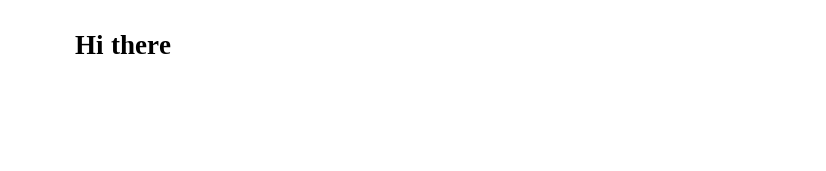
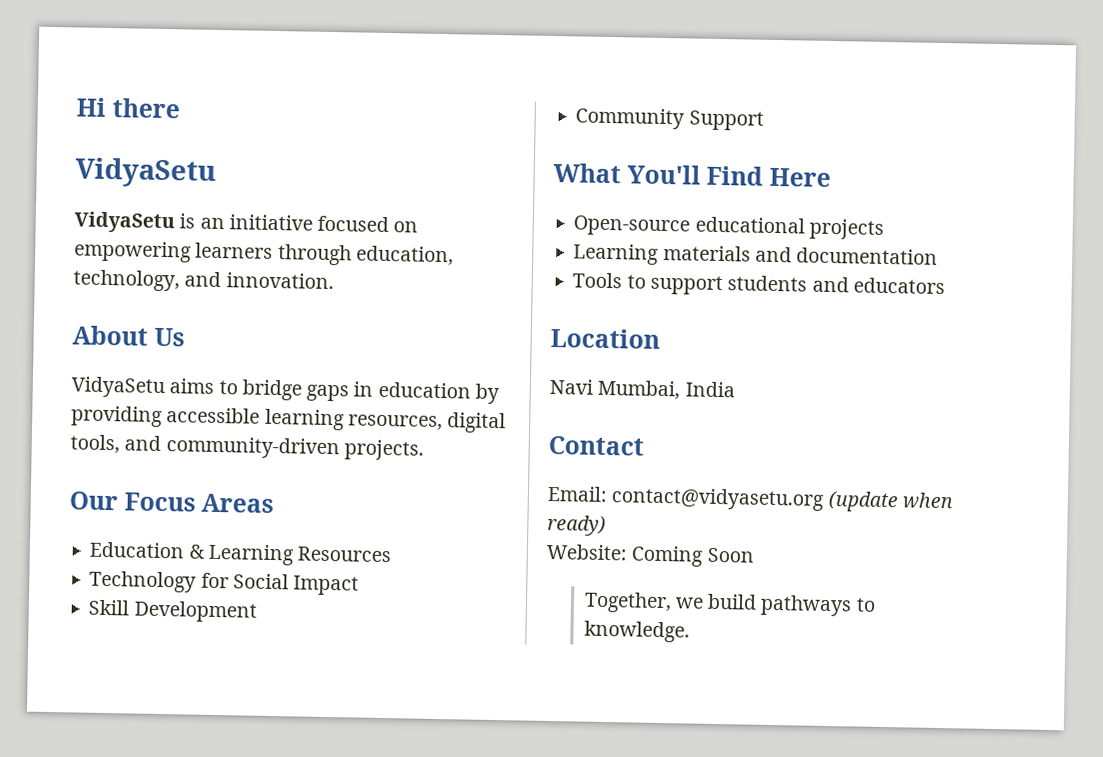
  Hi there
+ VidyaSetu
+ VidyaSetu is an initiative focused on empowering learners through education, technology, and innovation.
+ About Us
+ VidyaSetu aims to bridge gaps in education by providing accessible learning resources, digital tools, and community-driven projects.
+ Our Focus Areas
+ Education & Learning Resources
+ Technology for Social Impact
+ Skill Development
+ Community Support
+ What You'll Find Here
+ Open-source educational projects
+ Learning materials and documentation
+ Tools to support students and educators
+ Location
+ Navi Mumbai, India
+ Contact
+ Email: contact@vidyasetu.org (update when ready)
+ Website: Coming Soon
+ Together, we build pathways to knowledge.

